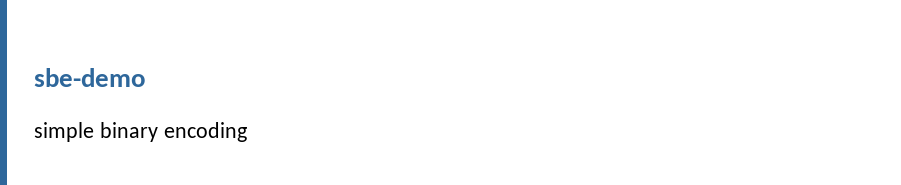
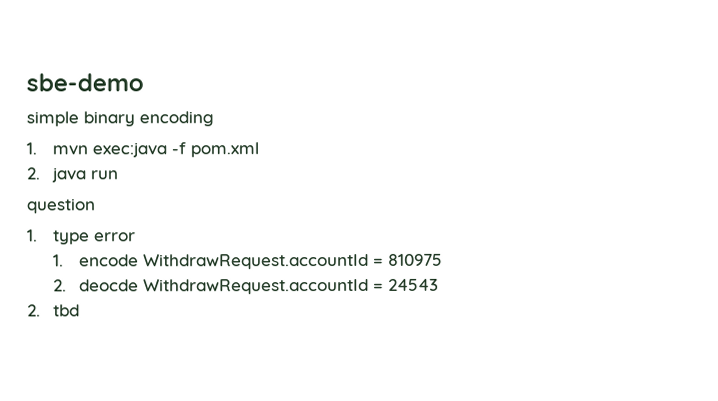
+ 1. mvn exec:java -f pom.xml
+ 2. java run
+ question
+ 1. type error
+ 1. encode WithdrawRequest.accountId = 810975
+ 2. deocde WithdrawRequest.accountId = 24543
+ 2. tbd

